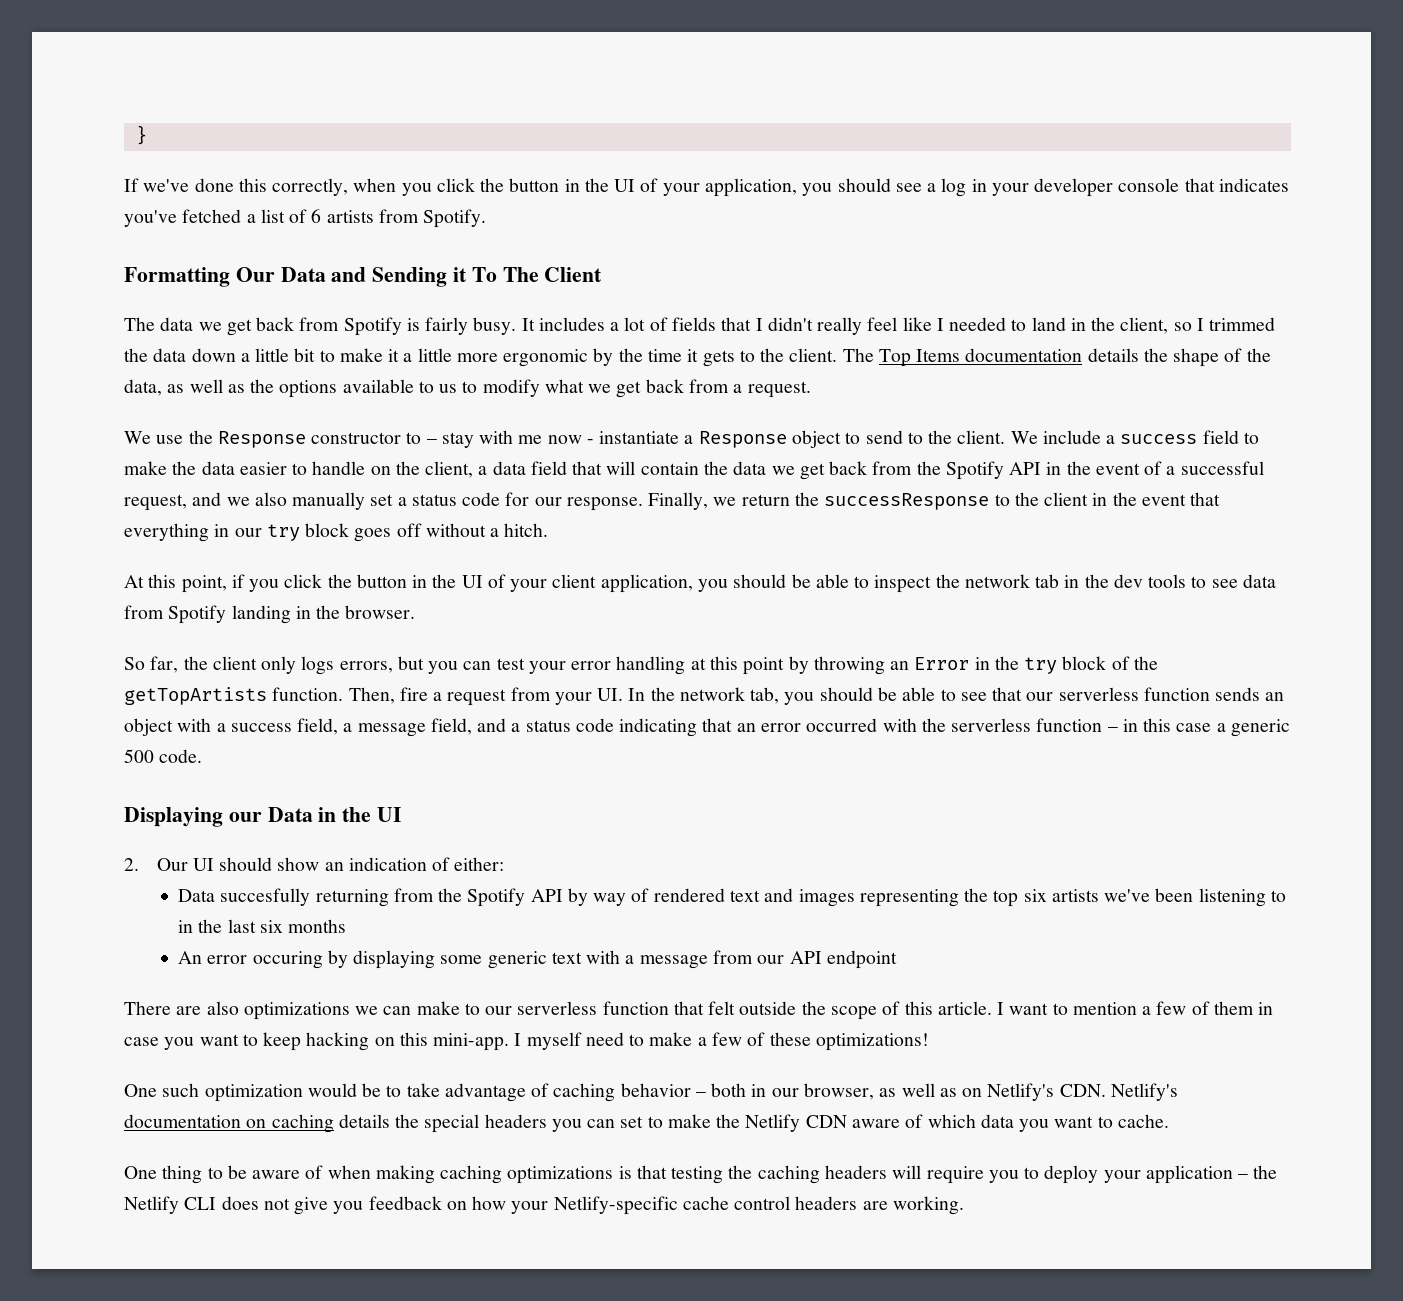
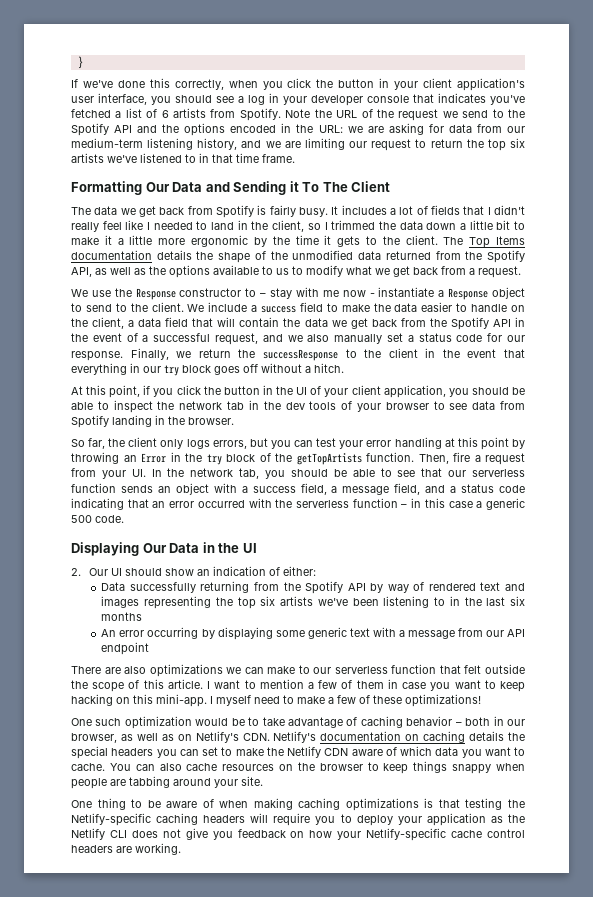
- If we've done this correctly, when you click the button in the UI of your application, you should see a log in your developer console that indicates you've fetched a list of 6 artists from Spotify.
+ If we've done this correctly, when you click the button in your client application's user interface, you should see a log in your developer console that indicates you've fetched a list of 6 artists from Spotify. Note the URL of the request we send to the Spotify API and the options encoded in the URL: we are asking for data from our medium-term listening history, and we are limiting our request to return the top six artists we've listened to in that time frame.
- The Top Items documentation details the shape of the data, as well as the options available to us to modify what we get back from a request.
+ The Top Items documentation details the shape of the unmodified data returned from the Spotify API, as well as the options available to us to modify what we get back from a request.
- At this point, if you click the button in the UI of your client application, you should be able to inspect the network tab in the dev tools to see data from Spotify landing in the browser.
+ At this point, if you click the button in the UI of your client application, you should be able to inspect the network tab in the dev tools of your browser to see data from Spotify landing in the browser.
- Displaying our Data in the UI
+ Displaying Our Data in the UI
- Data succesfully returning from the Spotify API by way of rendered text and images representing the top six artists we've been listening to in the last six months
+ Data successfully returning from the Spotify API by way of rendered text and images representing the top six artists we've been listening to in the last six months
- An error occuring by displaying some generic text with a message from our API endpoint
+ An error occurring by displaying some generic text with a message from our API endpoint
+ You can also cache resources on the browser to keep things snappy when people are tabbing around your site.
- One thing to be aware of when making caching optimizations is that testing the caching headers will require you to deploy your application – the Netlify CLI does not give you feedback on how your Netlify-specific cache control headers are working.
+ One thing to be aware of when making caching optimizations is that testing the Netlify-specific caching headers will require you to deploy your application as the Netlify CLI does not give you feedback on how your Netlify-specific cache control headers are working.

